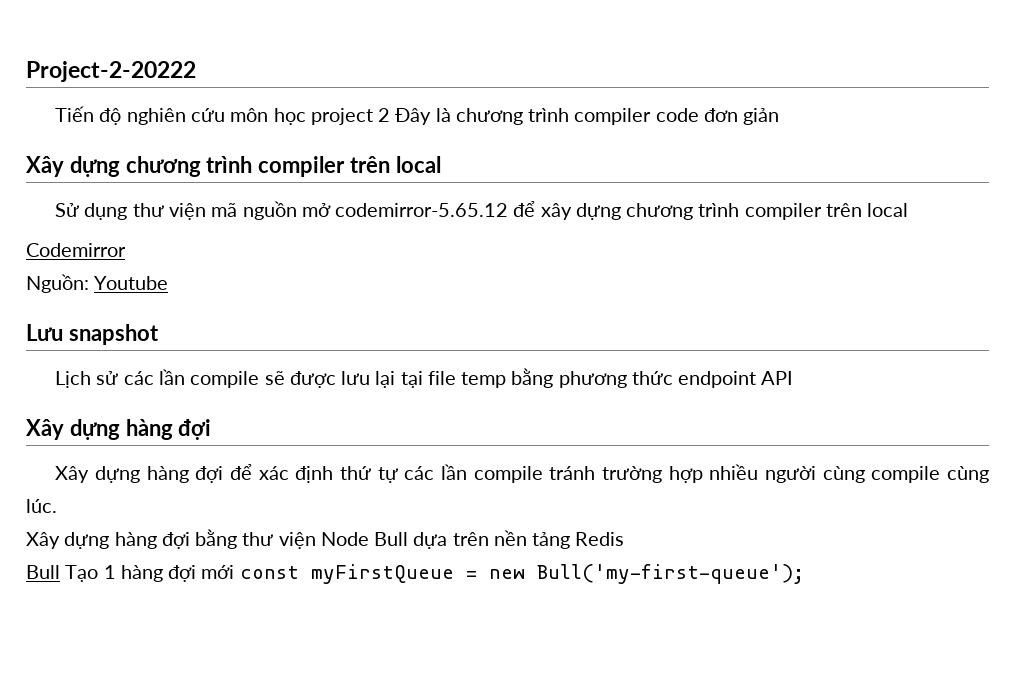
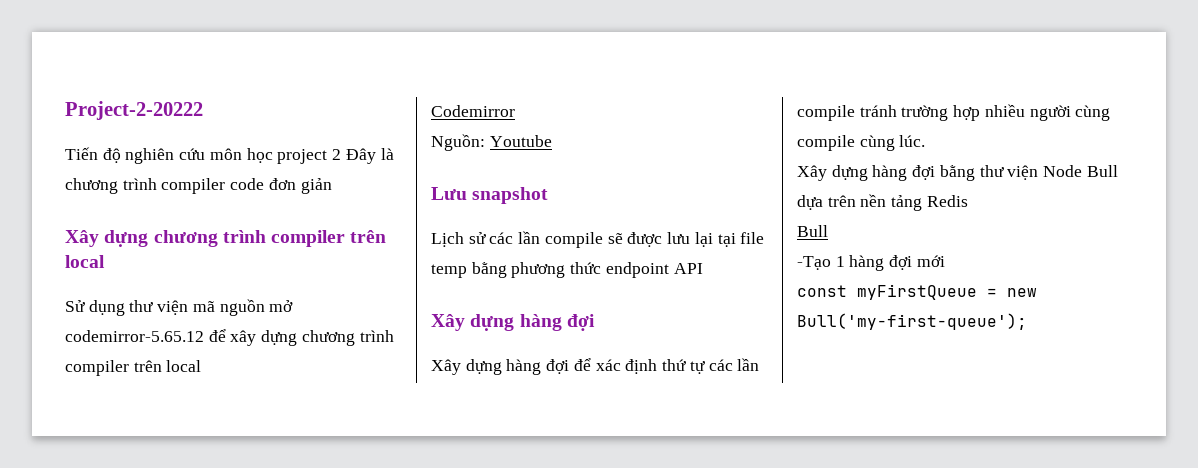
  Xây dựng hàng đợi bằng thư viện Node Bull dựa trên nền tảng Redis
- Bull Tạo 1 hàng đợi mới const myFirstQueue = new Bull('my-first-queue');
+ Bull
+ -Tạo 1 hàng đợi mới
+ const myFirstQueue = new Bull('my-first-queue');

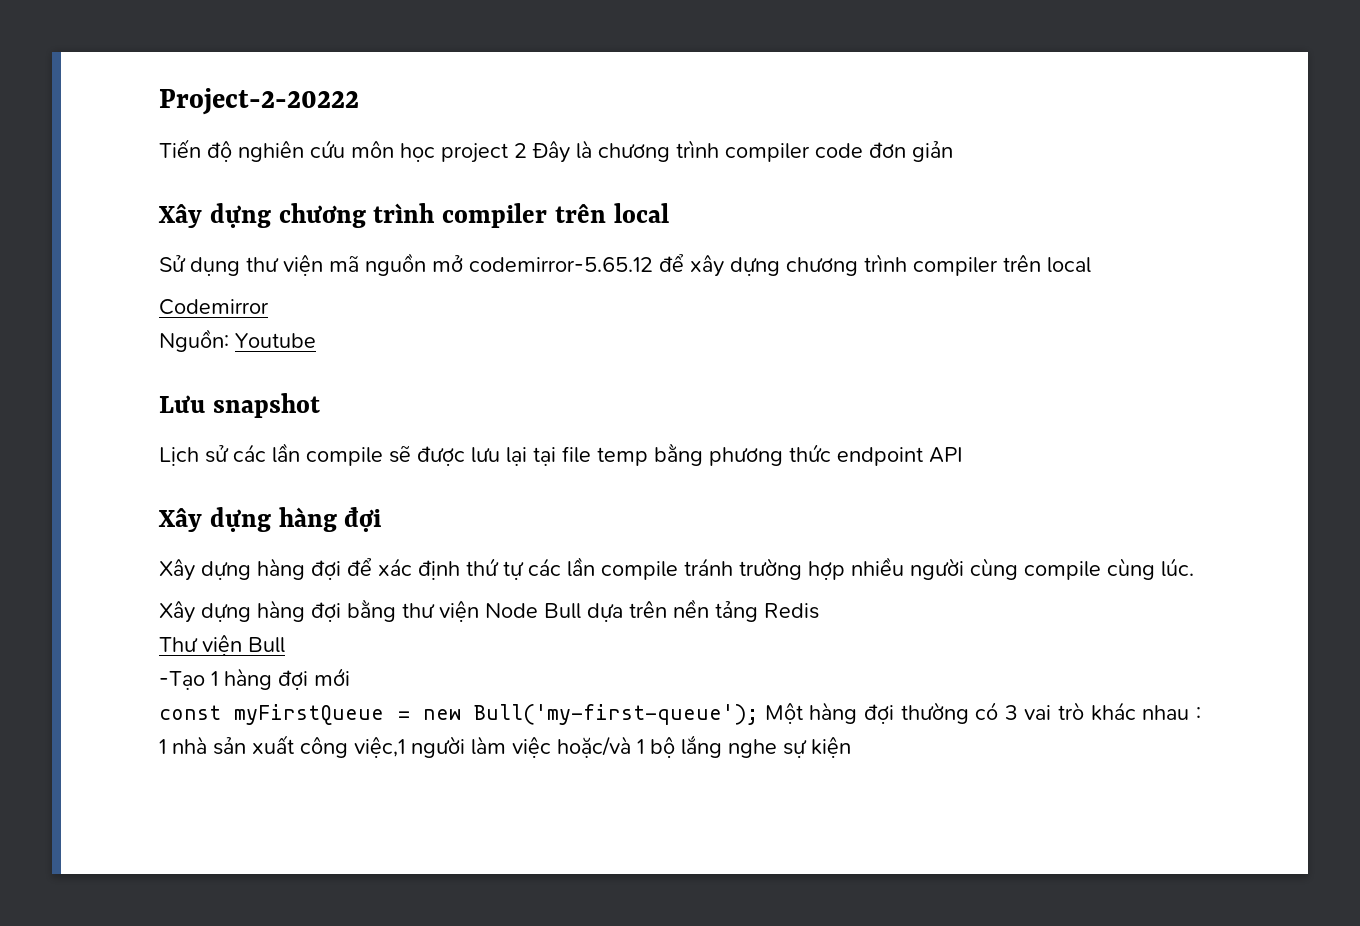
  Xây dựng hàng đợi bằng thư viện Node Bull dựa trên nền tảng Redis
- Bull
+ Thư viện Bull
- const myFirstQueue = new Bull('my-first-queue');
+ const myFirstQueue = new Bull('my-first-queue'); Một hàng đợi thường có 3 vai trò khác nhau : 1 nhà sản xuất công việc,1 người làm việc hoặc/và 1 bộ lắng nghe sự kiện

